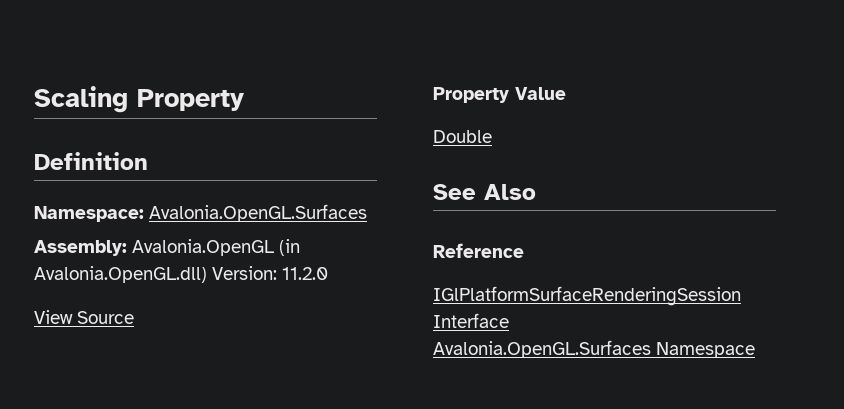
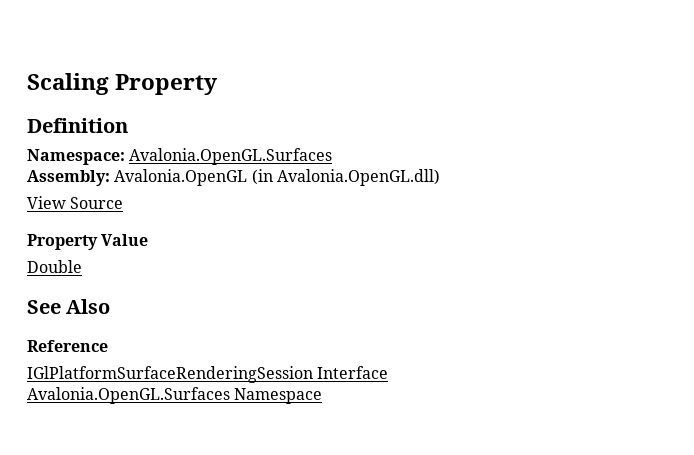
- Assembly: Avalonia.OpenGL (in Avalonia.OpenGL.dll) Version: 11.2.0
+ Assembly: Avalonia.OpenGL (in Avalonia.OpenGL.dll)

